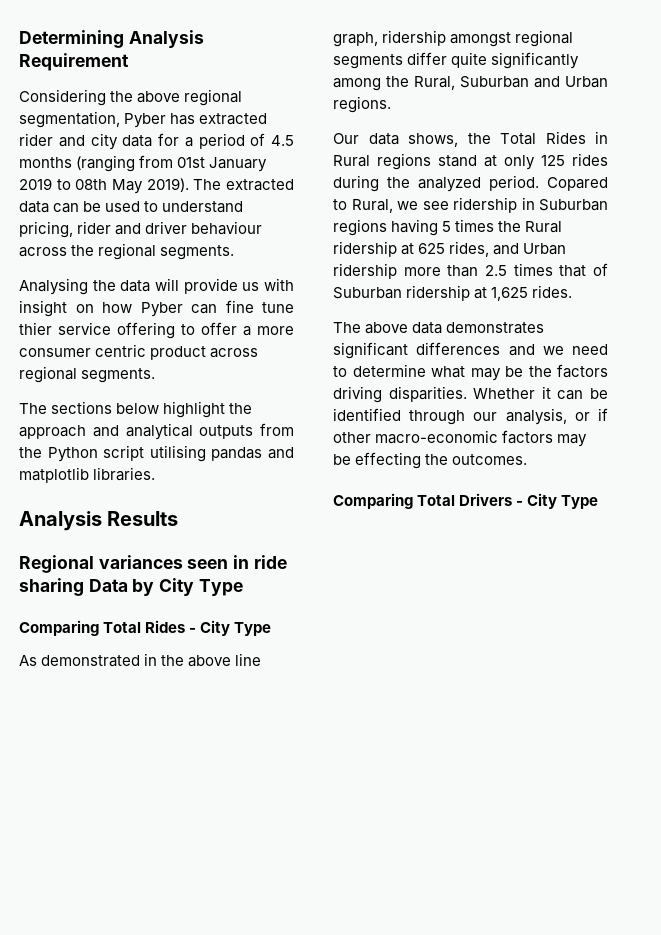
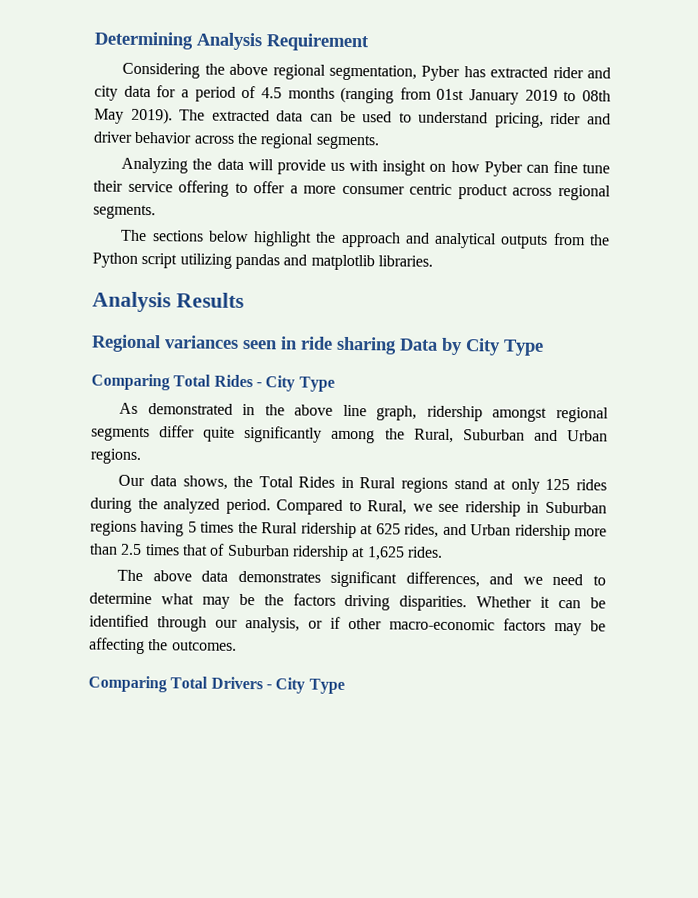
- The extracted data can be used to understand pricing, rider and driver behaviour across the regional segments.
+ The extracted data can be used to understand pricing, rider and driver behavior across the regional segments.
- Analysing the data will provide us with insight on how Pyber can fine tune thier service offering to offer a more consumer centric product across regional segments.
+ Analyzing the data will provide us with insight on how Pyber can fine tune their service offering to offer a more consumer centric product across regional segments.
- The sections below highlight the approach and analytical outputs from the Python script utilising pandas and matplotlib libraries.
+ The sections below highlight the approach and analytical outputs from the Python script utilizing pandas and matplotlib libraries.
- Copared to Rural, we see ridership in Suburban regions having 5 times the Rural ridership at 625 rides, and Urban ridership more than 2.5 times that of Suburban ridership at 1,625 rides.
+ Compared to Rural, we see ridership in Suburban regions having 5 times the Rural ridership at 625 rides, and Urban ridership more than 2.5 times that of Suburban ridership at 1,625 rides.
- The above data demonstrates significant differences and we need to determine what may be the factors driving disparities.
+ The above data demonstrates significant differences, and we need to determine what may be the factors driving disparities.
- Whether it can be identified through our analysis, or if other macro-economic factors may be effecting the outcomes.
+ Whether it can be identified through our analysis, or if other macro-economic factors may be affecting the outcomes.

